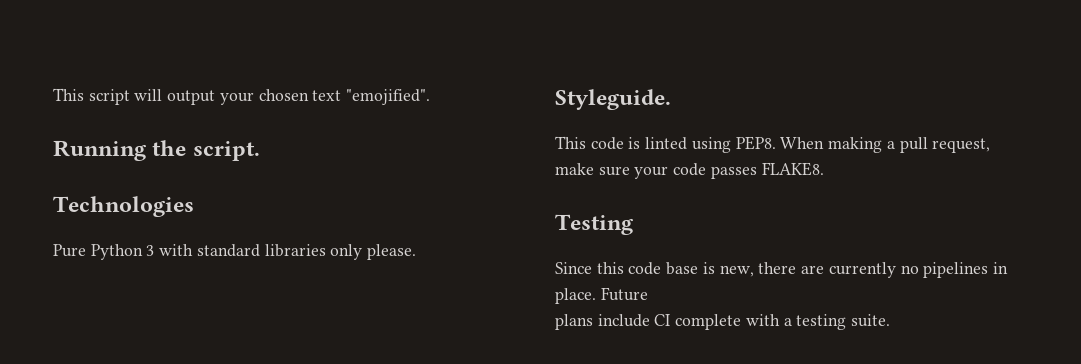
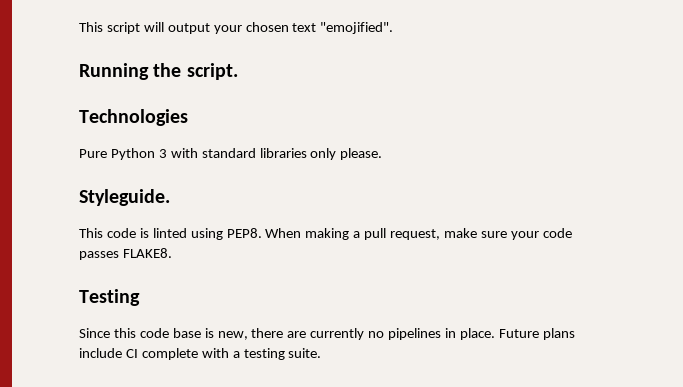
- Future
- plans include CI complete with a testing suite.
+ Future plans include CI complete with a testing suite.

